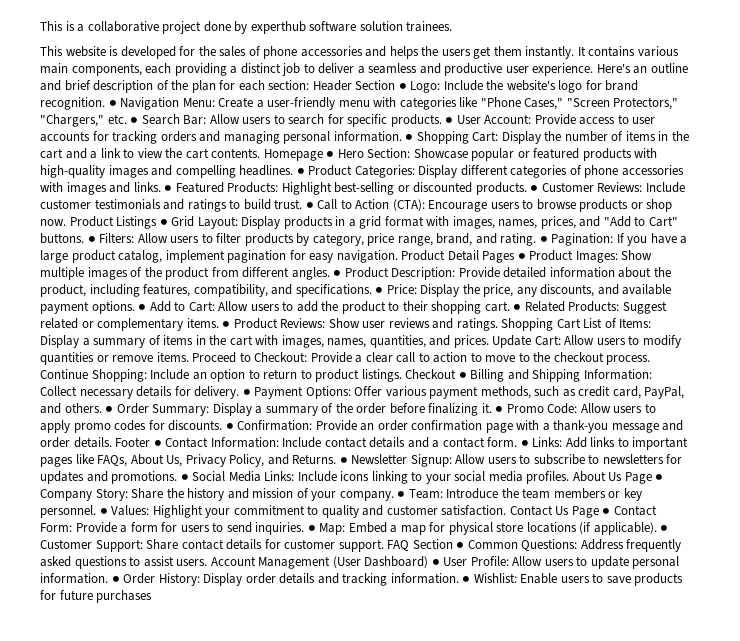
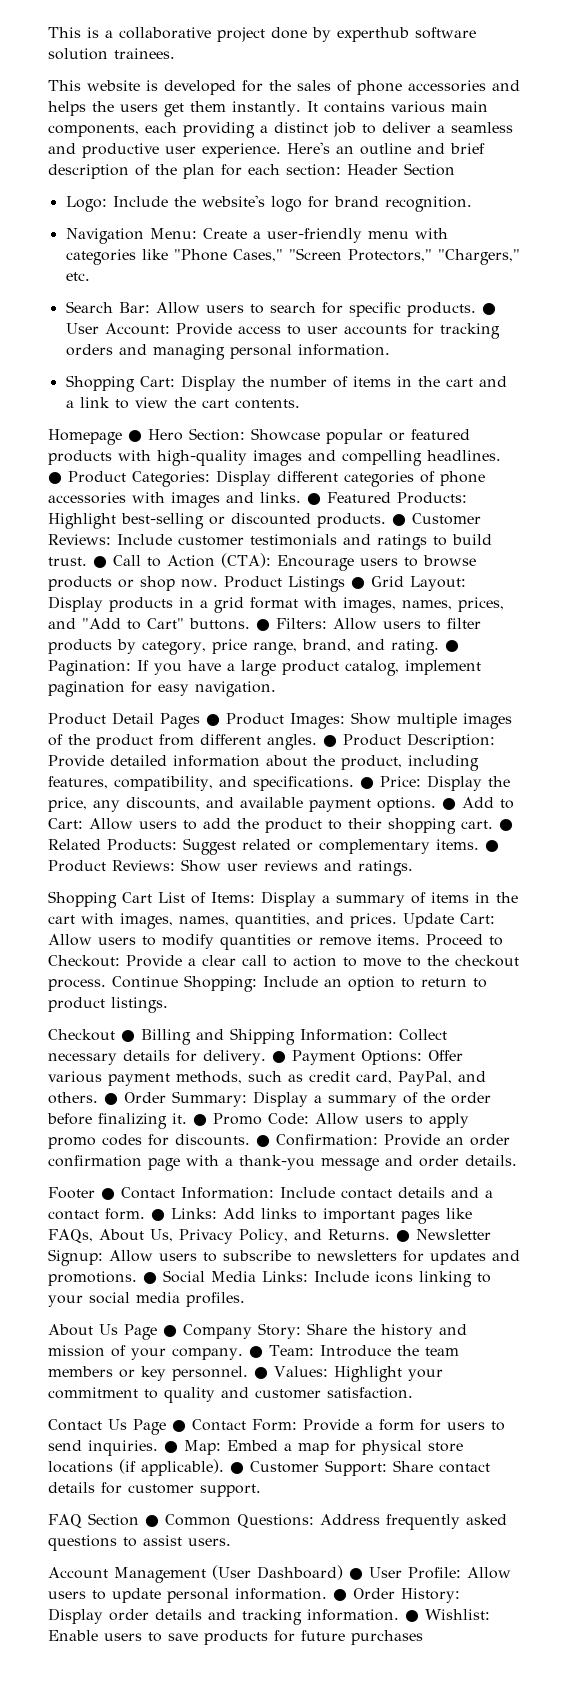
- Here's an outline and brief description of the plan for each section: Header Section ● Logo: Include the website's logo for brand recognition. ● Navigation Menu: Create a user-friendly menu with categories like "Phone Cases," "Screen Protectors," "Chargers," etc. ● Search Bar: Allow users to search for specific products.
+ Here's an outline and brief description of the plan for each section: Header Section
+ Logo: Include the website's logo for brand recognition.
+ Navigation Menu: Create a user-friendly menu with categories like "Phone Cases," "Screen Protectors," "Chargers," etc.
+ Search Bar: Allow users to search for specific products.
- ● User Account: Provide access to user accounts for tracking orders and managing personal information. ● Shopping Cart: Display the number of items in the cart and a link to view the cart contents. Homepage ● Hero Section: Showcase popular or featured products with high-quality images and compelling headlines.
+ ● User Account: Provide access to user accounts for tracking orders and managing personal information.
+ Shopping Cart: Display the number of items in the cart and a link to view the cart contents.
+ Homepage ● Hero Section: Showcase popular or featured products with high-quality images and compelling headlines.
- ● Pagination: If you have a large product catalog, implement pagination for easy navigation. Product Detail Pages ● Product Images: Show multiple images of the product from different angles.
+ ● Pagination: If you have a large product catalog, implement pagination for easy navigation.
+ Product Detail Pages ● Product Images: Show multiple images of the product from different angles.
- ● Product Reviews: Show user reviews and ratings. Shopping Cart List of Items: Display a summary of items in the cart with images, names, quantities, and prices.
+ ● Product Reviews: Show user reviews and ratings.
+ Shopping Cart List of Items: Display a summary of items in the cart with images, names, quantities, and prices.
- Continue Shopping: Include an option to return to product listings. Checkout ● Billing and Shipping Information: Collect necessary details for delivery.
+ Continue Shopping: Include an option to return to product listings.
+ Checkout ● Billing and Shipping Information: Collect necessary details for delivery.
- ● Confirmation: Provide an order confirmation page with a thank-you message and order details. Footer ● Contact Information: Include contact details and a contact form.
+ ● Confirmation: Provide an order confirmation page with a thank-you message and order details.
+ Footer ● Contact Information: Include contact details and a contact form.
- ● Social Media Links: Include icons linking to your social media profiles. About Us Page ● Company Story: Share the history and mission of your company.
+ ● Social Media Links: Include icons linking to your social media profiles.
+ About Us Page ● Company Story: Share the history and mission of your company.
- ● Values: Highlight your commitment to quality and customer satisfaction. Contact Us Page ● Contact Form: Provide a form for users to send inquiries.
+ ● Values: Highlight your commitment to quality and customer satisfaction.
+ Contact Us Page ● Contact Form: Provide a form for users to send inquiries.
- ● Customer Support: Share contact details for customer support. FAQ Section ● Common Questions: Address frequently asked questions to assist users. Account Management (User Dashboard) ● User Profile: Allow users to update personal information.
+ ● Customer Support: Share contact details for customer support.
+ FAQ Section ● Common Questions: Address frequently asked questions to assist users.
+ Account Management (User Dashboard) ● User Profile: Allow users to update personal information.

